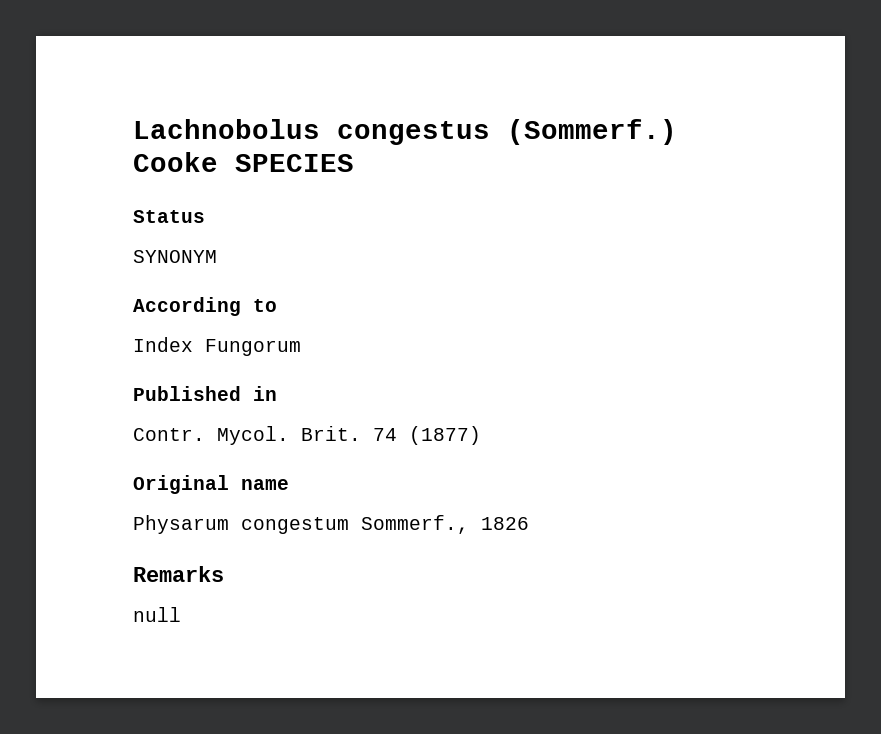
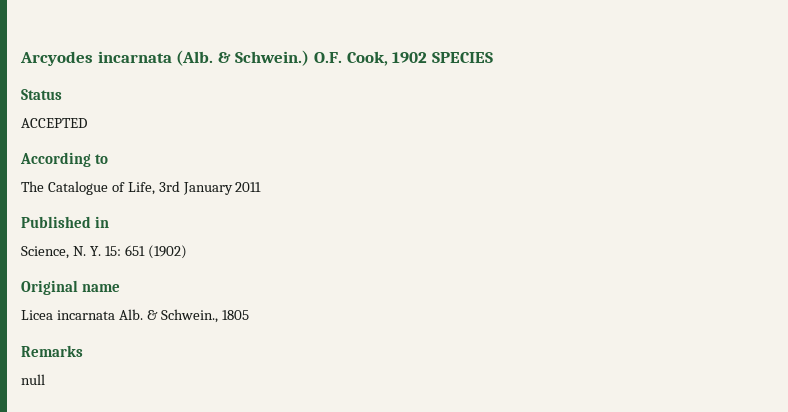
- Lachnobolus congestus (Sommerf.) Cooke SPECIES
+ Arcyodes incarnata (Alb. & Schwein.) O.F. Cook, 1902 SPECIES
- SYNONYM
+ ACCEPTED
- Index Fungorum
+ The Catalogue of Life, 3rd January 2011
  Published in
- Contr. Mycol. Brit. 74 (1877)
+ Science, N. Y. 15: 651 (1902)
  Original name
- Physarum congestum Sommerf., 1826
+ Licea incarnata Alb. & Schwein., 1805

